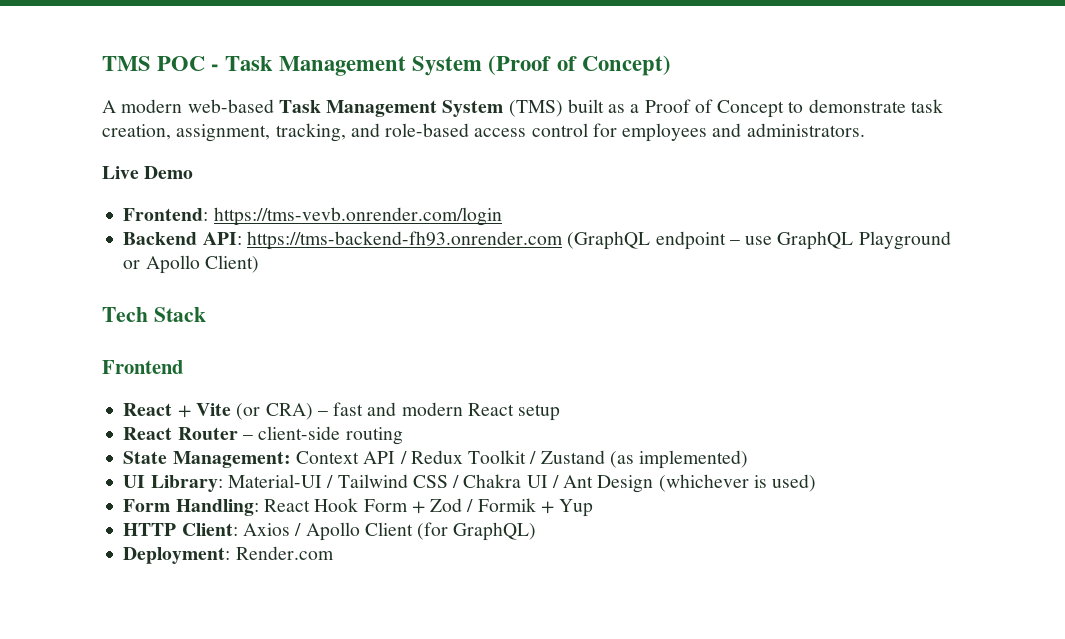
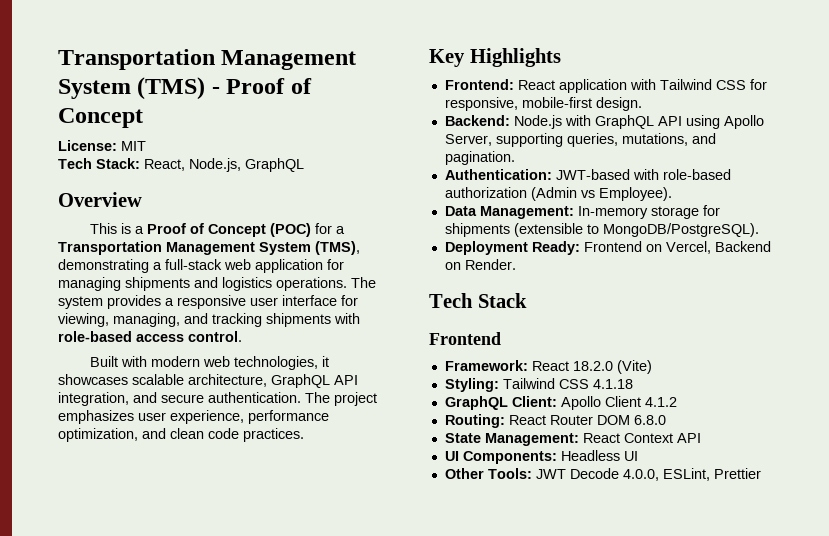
- TMS POC - Task Management System (Proof of Concept)
- A modern web-based Task Management System (TMS) built as a Proof of Concept to demonstrate task creation, assignment, tracking, and role-based access control for employees and administrators.
- Live Demo
- Frontend: https://tms-vevb.onrender.com/login
- Backend API: https://tms-backend-fh93.onrender.com (GraphQL endpoint – use GraphQL Playground or Apollo Client)
+ Transportation Management System (TMS) - Proof of Concept
+ License: MIT
+ Tech Stack: React, Node.js, GraphQL
+ Overview
+ This is a Proof of Concept (POC) for a Transportation Management System (TMS), demonstrating a full-stack web application for managing shipments and logistics operations. The system provides a responsive user interface for viewing, managing, and tracking shipments with role-based access control.
+ Built with modern web technologies, it showcases scalable architecture, GraphQL API integration, and secure authentication. The project emphasizes user experience, performance optimization, and clean code practices.
+ Key Highlights
+ Frontend: React application with Tailwind CSS for responsive, mobile-first design.
+ Backend: Node.js with GraphQL API using Apollo Server, supporting queries, mutations, and pagination.
+ Authentication: JWT-based with role-based authorization (Admin vs Employee).
+ Data Management: In-memory storage for shipments (extensible to MongoDB/PostgreSQL).
+ Deployment Ready: Frontend on Vercel, Backend on Render.
  Tech Stack
  Frontend
- React + Vite (or CRA) – fast and modern React setup
- React Router – client-side routing
+ Framework: React 18.2.0 (Vite)
+ Styling: Tailwind CSS 4.1.18
+ GraphQL Client: Apollo Client 4.1.2
+ Routing: React Router DOM 6.8.0
- State Management: Context API / Redux Toolkit / Zustand (as implemented)
- UI Library: Material-UI / Tailwind CSS / Chakra UI / Ant Design (whichever is used)
- Form Handling: React Hook Form + Zod / Formik + Yup
- HTTP Client: Axios / Apollo Client (for GraphQL)
- Deployment: Render.com
+ State Management: React Context API
+ UI Components: Headless UI
+ Other Tools: JWT Decode 4.0.0, ESLint, Prettier

